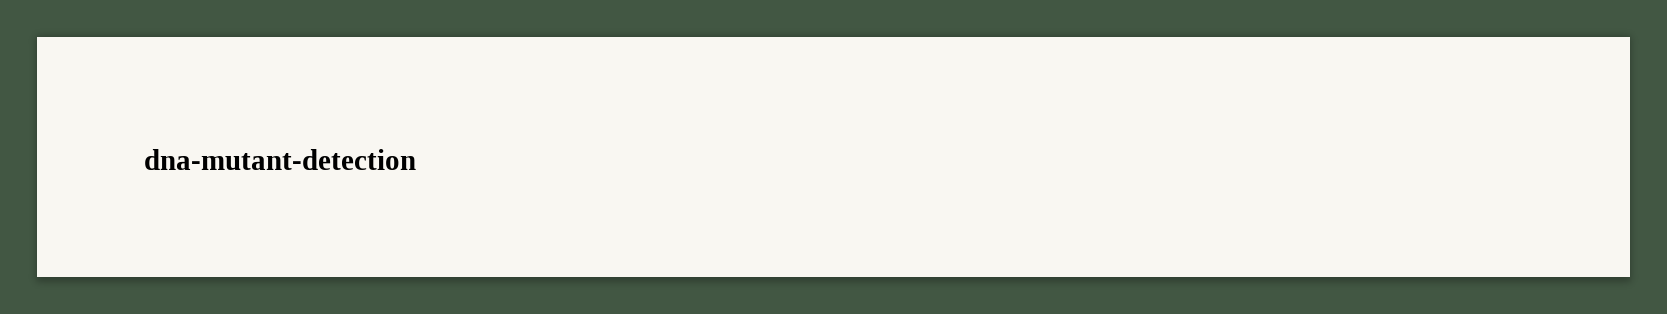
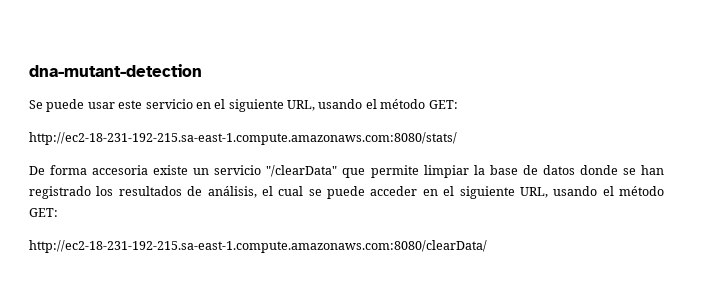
+ Se puede usar este servicio en el siguiente URL, usando el método GET:
+ http://ec2-18-231-192-215.sa-east-1.compute.amazonaws.com:8080/stats/
+ De forma accesoria existe un servicio "/clearData" que permite limpiar la base de datos donde se han registrado los resultados de análisis, el cual se puede acceder en el siguiente URL, usando el método GET:
+ http://ec2-18-231-192-215.sa-east-1.compute.amazonaws.com:8080/clearData/

